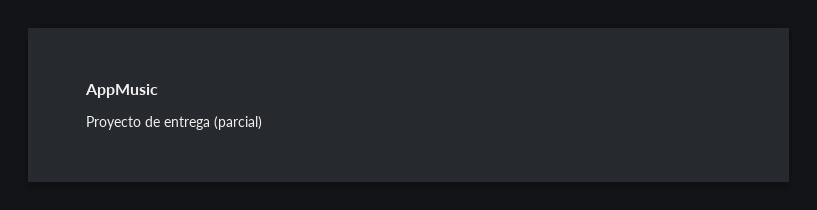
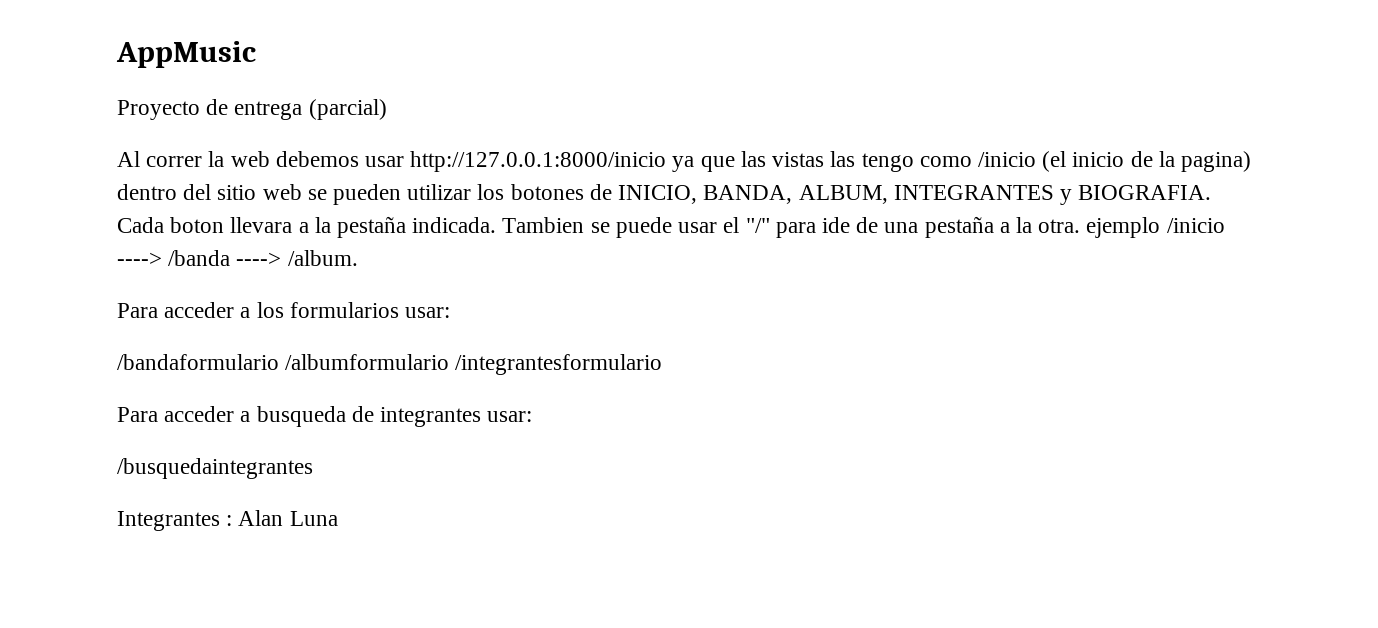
+ Al correr la web debemos usar http://127.0.0.1:8000/inicio ya que las vistas las tengo como /inicio (el inicio de la pagina) dentro del sitio web se pueden utilizar los botones de INICIO, BANDA, ALBUM, INTEGRANTES y BIOGRAFIA. Cada boton llevara a la pestaña indicada. Tambien se puede usar el "/" para ide de una pestaña a la otra. ejemplo /inicio ----> /banda ----> /album.
+ Para acceder a los formularios usar:
+ /bandaformulario /albumformulario /integrantesformulario
+ Para acceder a busqueda de integrantes usar:
+ /busquedaintegrantes
+ Integrantes : Alan Luna

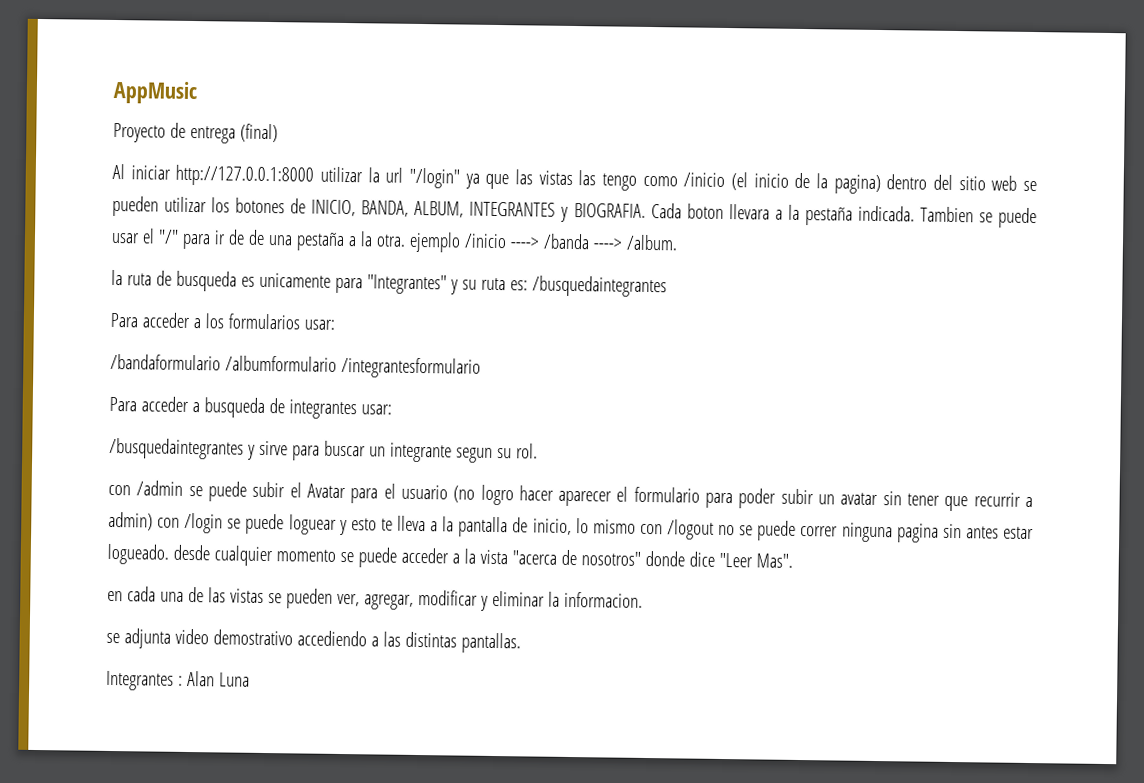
- Proyecto de entrega (parcial)
+ Proyecto de entrega (final)
- Al correr la web debemos usar http://127.0.0.1:8000/inicio ya que las vistas las tengo como /inicio (el inicio de la pagina) dentro del sitio web se pueden utilizar los botones de INICIO, BANDA, ALBUM, INTEGRANTES y BIOGRAFIA.
+ Al iniciar http://127.0.0.1:8000 utilizar la url "/login" ya que las vistas las tengo como /inicio (el inicio de la pagina) dentro del sitio web se pueden utilizar los botones de INICIO, BANDA, ALBUM, INTEGRANTES y BIOGRAFIA.
- Tambien se puede usar el "/" para ide de una pestaña a la otra. ejemplo /inicio ----> /banda ----> /album.
+ Tambien se puede usar el "/" para ir de de una pestaña a la otra. ejemplo /inicio ----> /banda ----> /album.
+ la ruta de busqueda es unicamente para "Integrantes" y su ruta es: /busquedaintegrantes
- /busquedaintegrantes
+ /busquedaintegrantes y sirve para buscar un integrante segun su rol.
+ con /admin se puede subir el Avatar para el usuario (no logro hacer aparecer el formulario para poder subir un avatar sin tener que recurrir a admin) con /login se puede loguear y esto te lleva a la pantalla de inicio, lo mismo con /logout no se puede correr ninguna pagina sin antes estar logueado. desde cualquier momento se puede acceder a la vista "acerca de nosotros" donde dice "Leer Mas".
+ en cada una de las vistas se pueden ver, agregar, modificar y eliminar la informacion.
+ se adjunta video demostrativo accediendo a las distintas pantallas.

